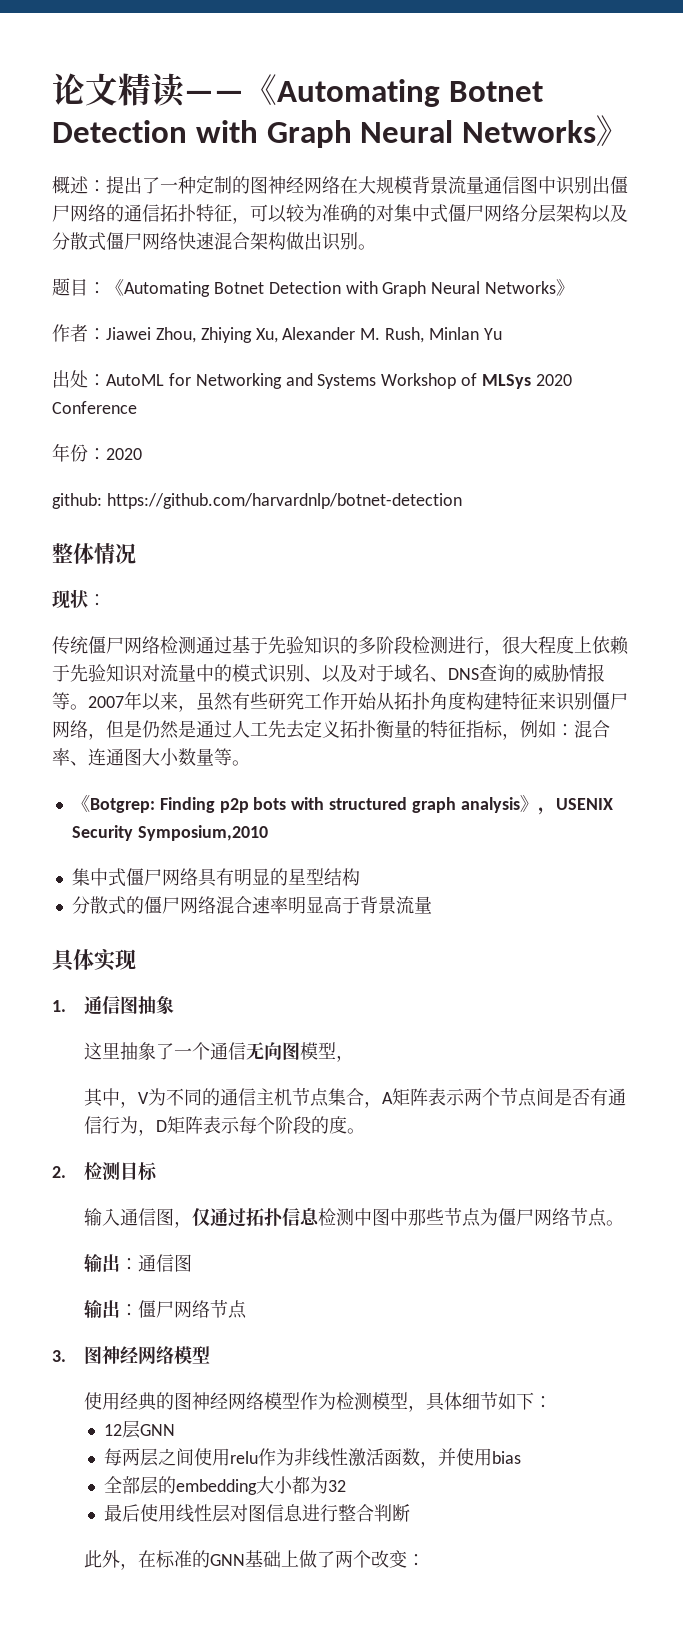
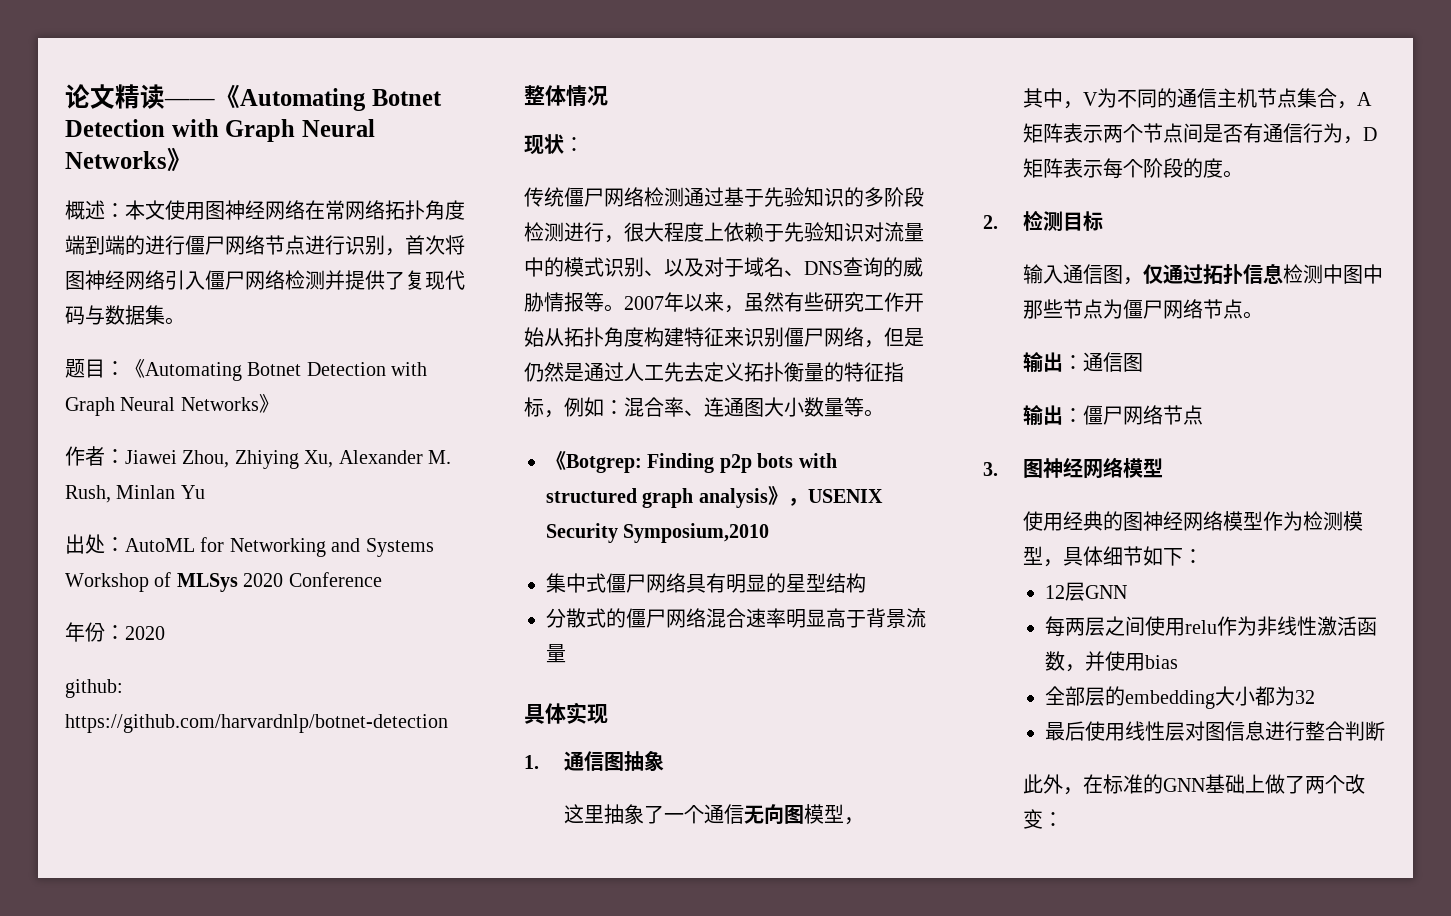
- 概述：提出了一种定制的图神经网络在大规模背景流量通信图中识别出僵尸网络的通信拓扑特征，可以较为准确的对集中式僵尸网络分层架构以及分散式僵尸网络快速混合架构做出识别。
+ 概述：本文使用图神经网络在常网络拓扑角度端到端的进行僵尸网络节点进行识别，首次将图神经网络引入僵尸网络检测并提供了复现代码与数据集。

